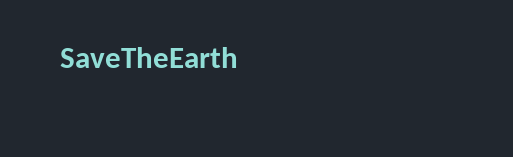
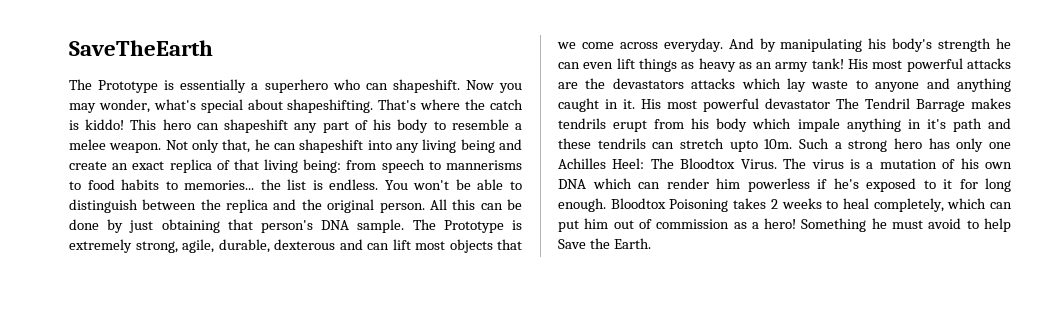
+ The Prototype is essentially a superhero who can shapeshift. Now you may wonder, what's special about shapeshifting. That's where the catch is kiddo! This hero can shapeshift any part of his body to resemble a melee weapon. Not only that, he can shapeshift into any living being and create an exact replica of that living being: from speech to mannerisms to food habits to memories... the list is endless. You won't be able to distinguish between the replica and the original person. All this can be done by just obtaining that person's DNA sample. The Prototype is extremely strong, agile, durable, dexterous and can lift most objects that we come across everyday. And by manipulating his body's strength he can even lift things as heavy as an army tank! His most powerful attacks are the devastators attacks which lay waste to anyone and anything caught in it. His most powerful devastator The Tendril Barrage makes tendrils erupt from his body which impale anything in it's path and these tendrils can stretch upto 10m. Such a strong hero has only one Achilles Heel: The Bloodtox Virus. The virus is a mutation of his own DNA which can render him powerless if he's exposed to it for long enough. Bloodtox Poisoning takes 2 weeks to heal completely, which can put him out of commission as a hero! Something he must avoid to help Save the Earth.

